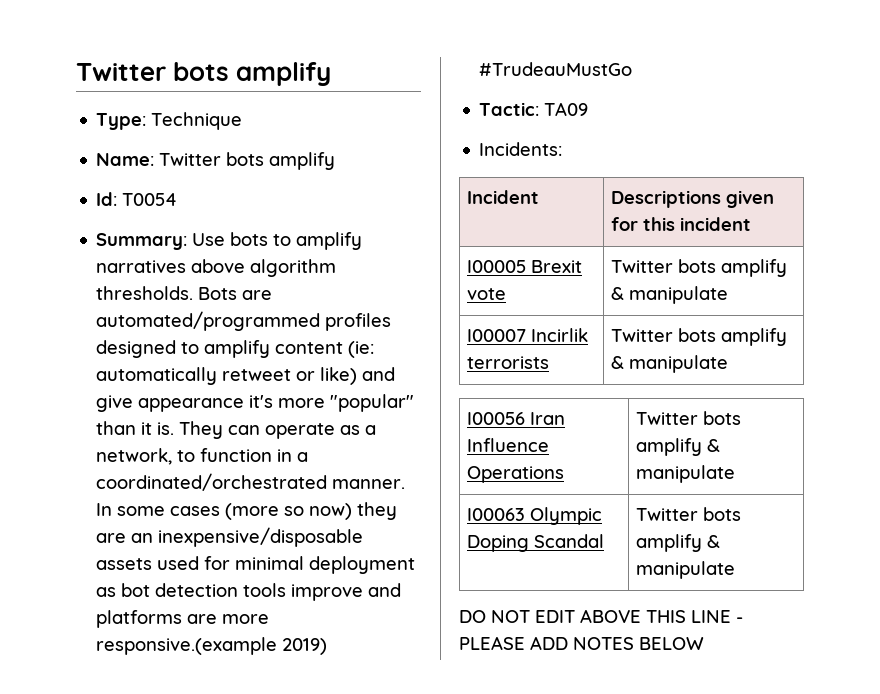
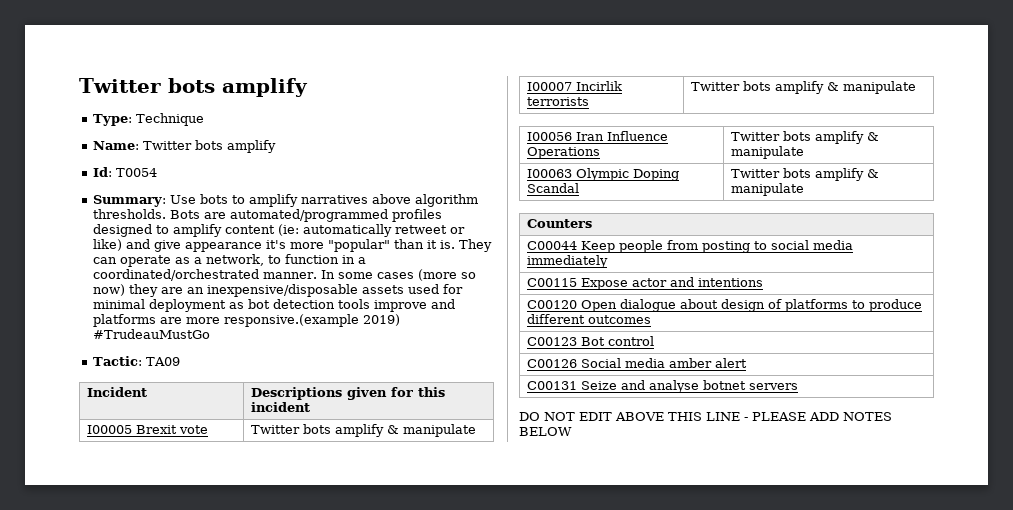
- Incidents:
+ Counters
+ C00044 Keep people from posting to social media immediately
+ C00115 Expose actor and intentions
+ C00120 Open dialogue about design of platforms to produce different outcomes
+ C00123 Bot control
+ C00126 Social media amber alert
+ C00131 Seize and analyse botnet servers

